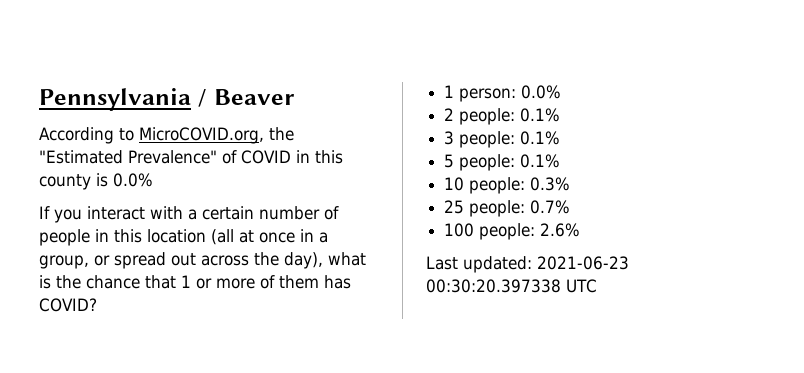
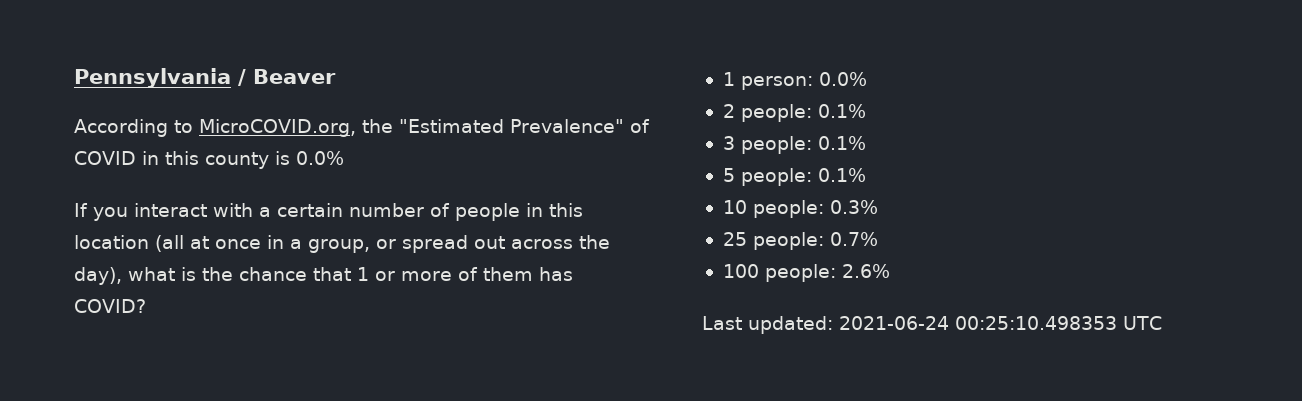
- Last updated: 2021-06-23 00:30:20.397338 UTC
+ Last updated: 2021-06-24 00:25:10.498353 UTC

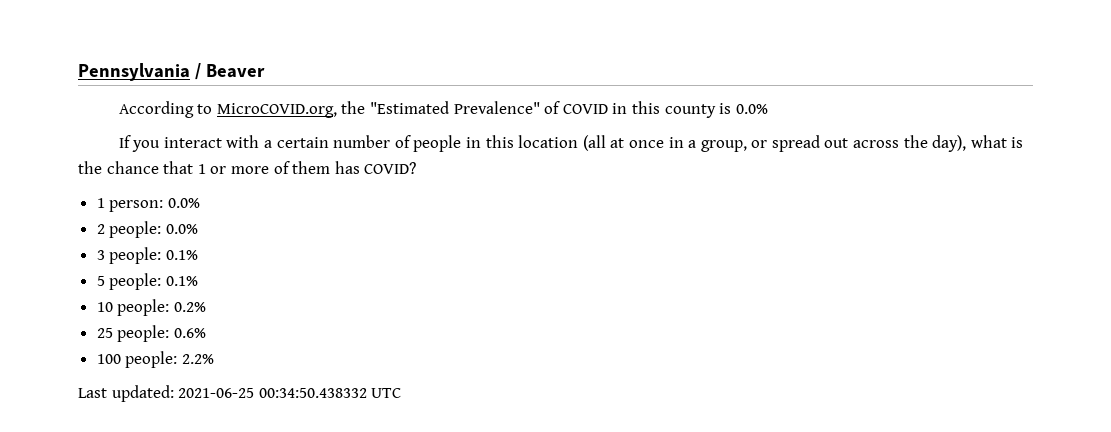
- 2 people: 0.1%
+ 2 people: 0.0%
- 10 people: 0.3%
+ 10 people: 0.2%
- 25 people: 0.7%
+ 25 people: 0.6%
- 100 people: 2.6%
+ 100 people: 2.2%
- Last updated: 2021-06-24 00:25:10.498353 UTC
+ Last updated: 2021-06-25 00:34:50.438332 UTC

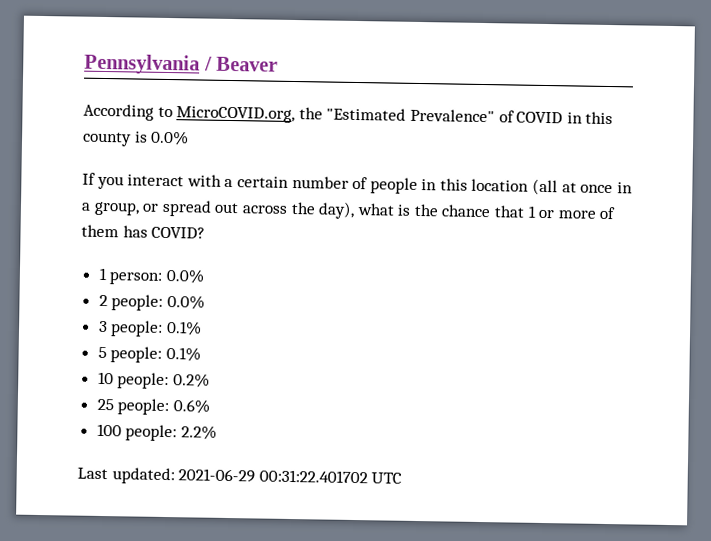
- Last updated: 2021-06-25 00:34:50.438332 UTC
+ Last updated: 2021-06-29 00:31:22.401702 UTC

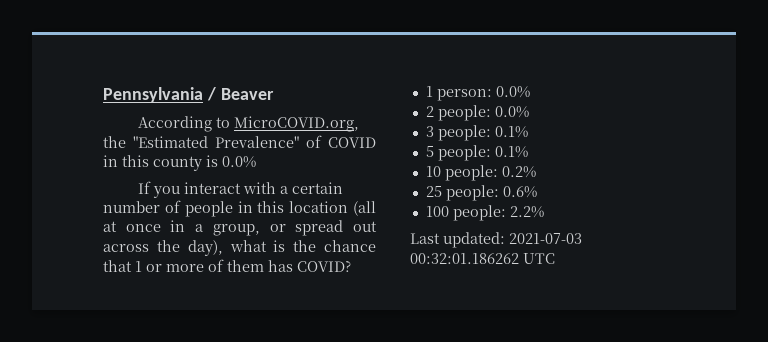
- Last updated: 2021-06-29 00:31:22.401702 UTC
+ Last updated: 2021-07-03 00:32:01.186262 UTC

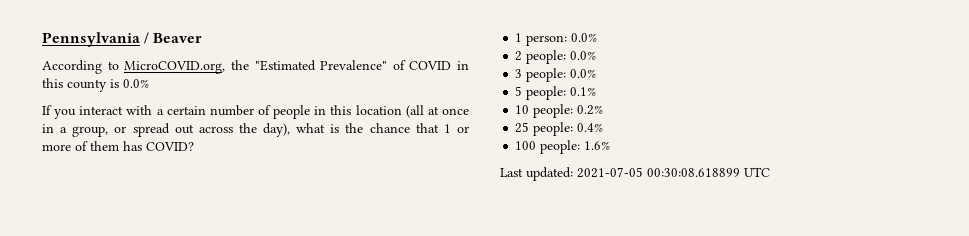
- 3 people: 0.1%
+ 3 people: 0.0%
- 25 people: 0.6%
+ 25 people: 0.4%
- 100 people: 2.2%
+ 100 people: 1.6%
- Last updated: 2021-07-03 00:32:01.186262 UTC
+ Last updated: 2021-07-05 00:30:08.618899 UTC

